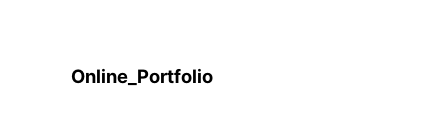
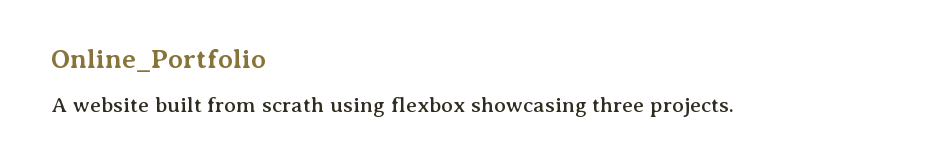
+ A website built from scrath using flexbox showcasing three projects.

